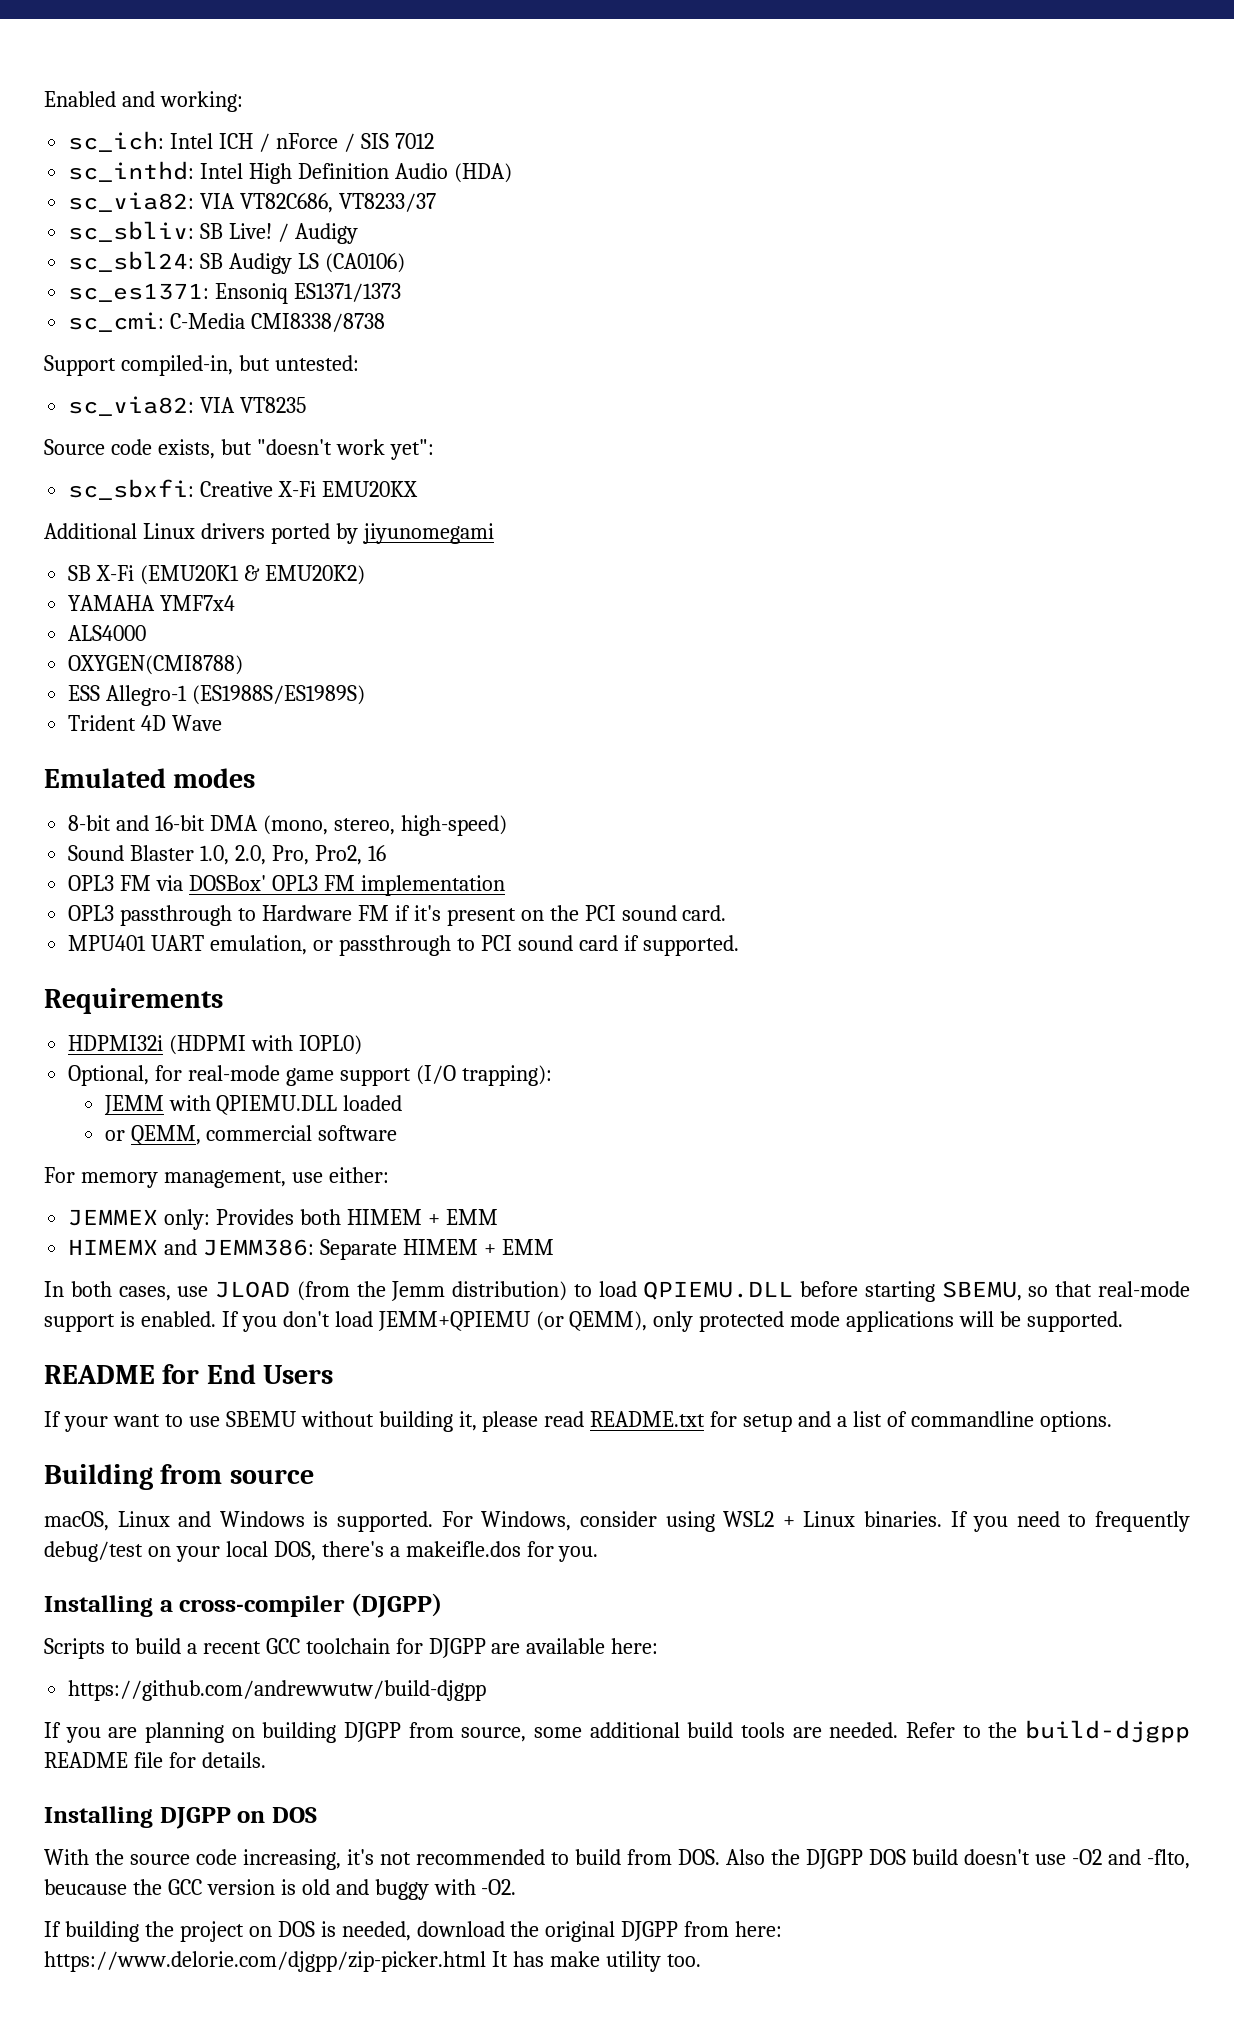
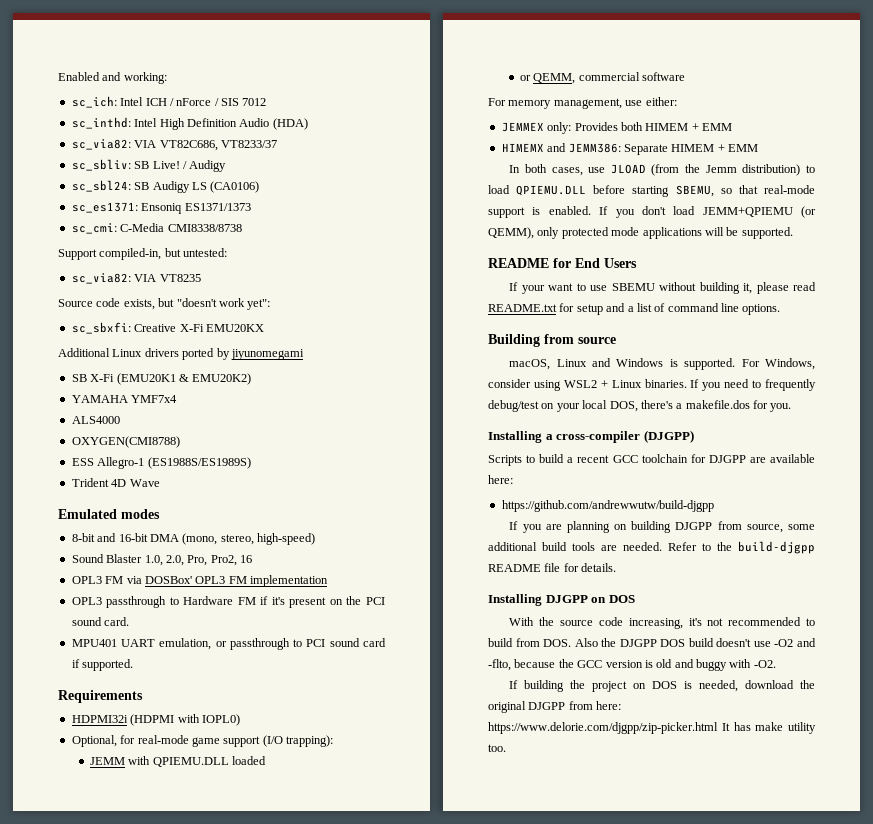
- If your want to use SBEMU without building it, please read README.txt for setup and a list of commandline options.
+ If your want to use SBEMU without building it, please read README.txt for setup and a list of command line options.
- If you need to frequently debug/test on your local DOS, there's a makeifle.dos for you.
+ If you need to frequently debug/test on your local DOS, there's a makefile.dos for you.
- With the source code increasing, it's not recommended to build from DOS. Also the DJGPP DOS build doesn't use -O2 and -flto, beucause the GCC version is old and buggy with -O2.
+ With the source code increasing, it's not recommended to build from DOS. Also the DJGPP DOS build doesn't use -O2 and -flto, because the GCC version is old and buggy with -O2.

